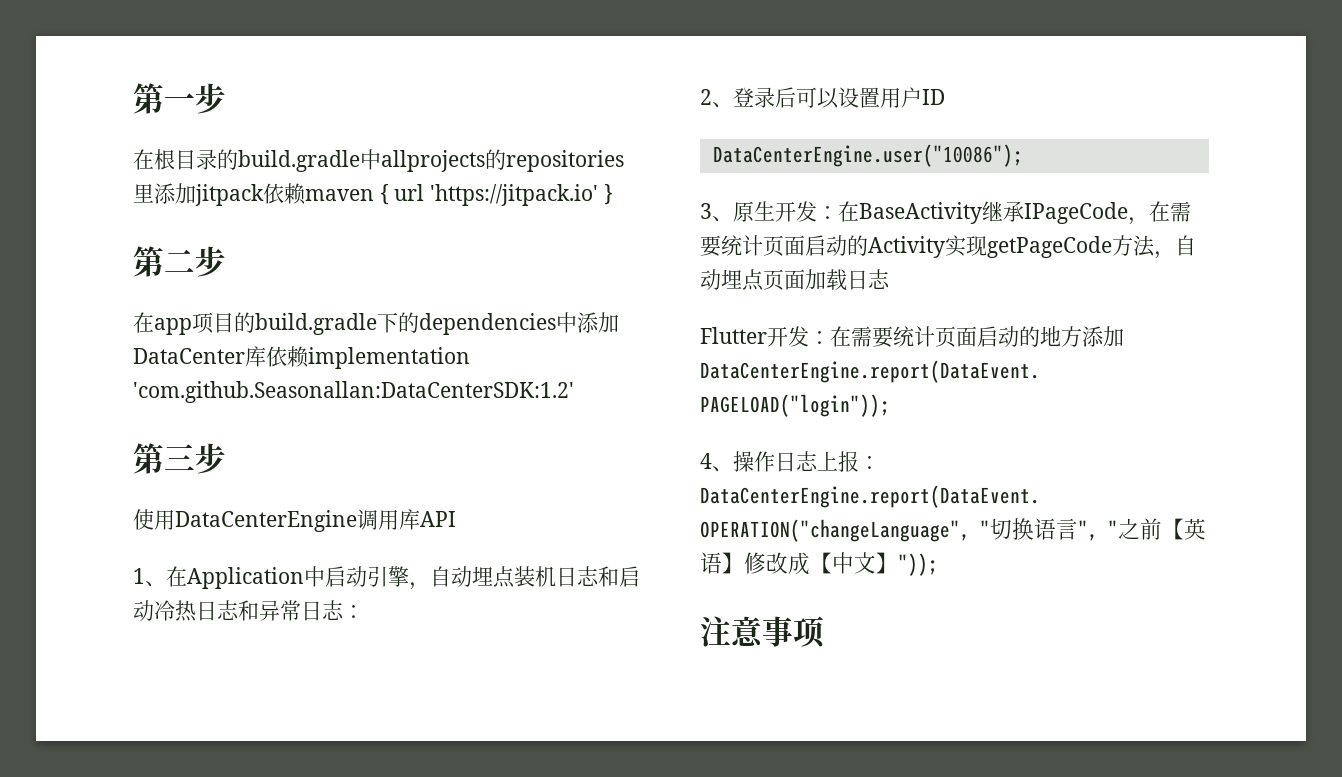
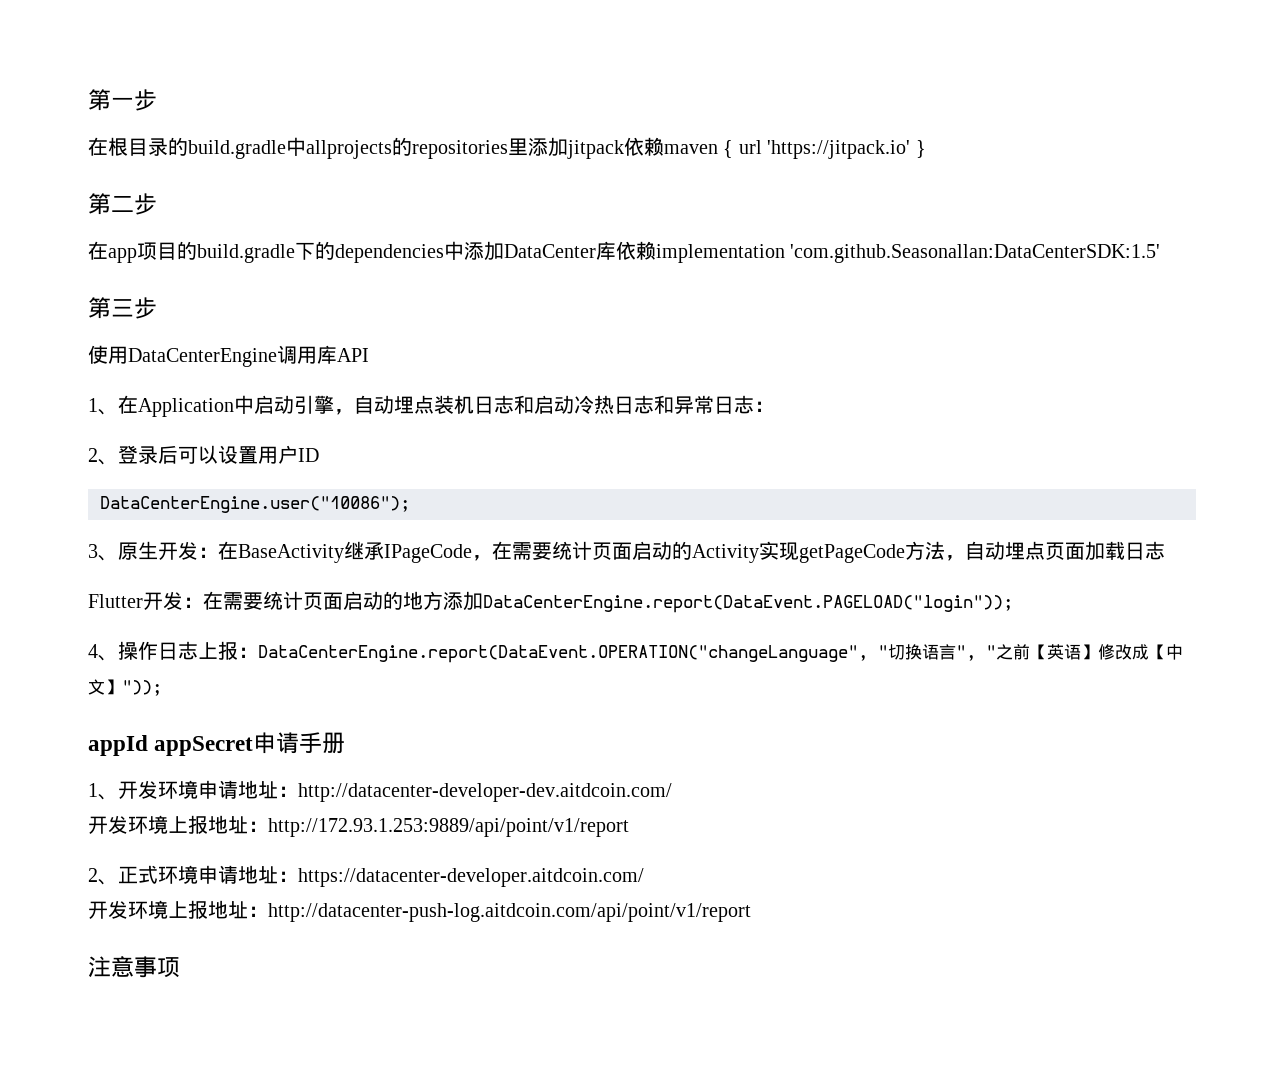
- 在app项目的build.gradle下的dependencies中添加DataCenter库依赖implementation 'com.github.Seasonallan:DataCenterSDK:1.2'
+ 在app项目的build.gradle下的dependencies中添加DataCenter库依赖implementation 'com.github.Seasonallan:DataCenterSDK:1.5'
+ appId appSecret申请手册
+ 1、开发环境申请地址：http://datacenter-developer-dev.aitdcoin.com/
+ 开发环境上报地址：http://172.93.1.253:9889/api/point/v1/report
+ 2、正式环境申请地址：https://datacenter-developer.aitdcoin.com/
+ 开发环境上报地址：http://datacenter-push-log.aitdcoin.com/api/point/v1/report

